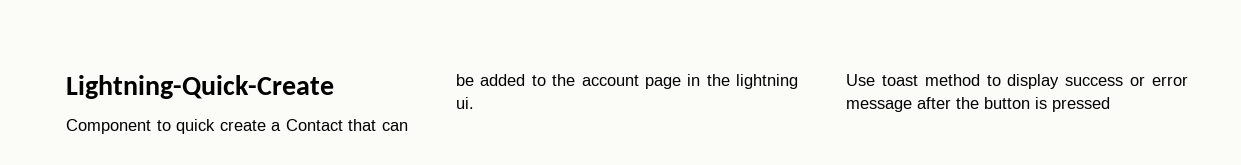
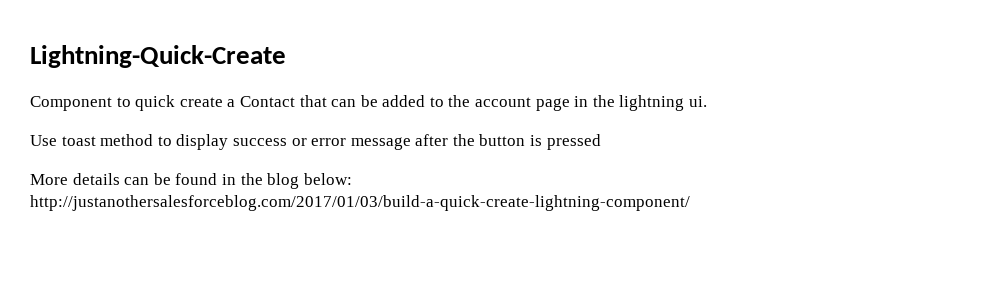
+ More details can be found in the blog below: http://justanothersalesforceblog.com/2017/01/03/build-a-quick-create-lightning-component/

